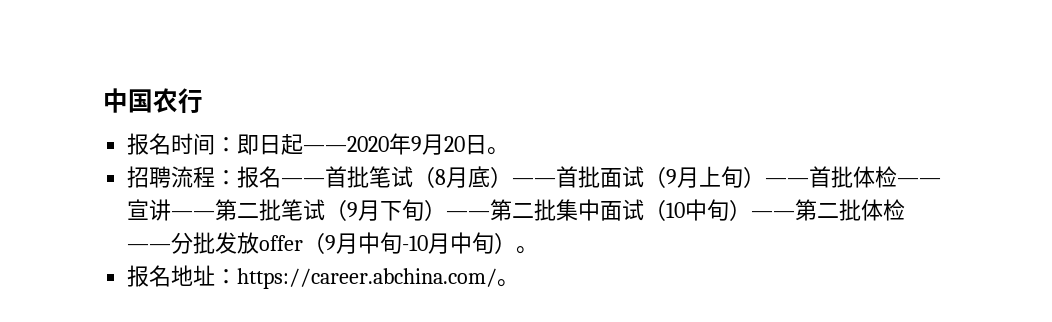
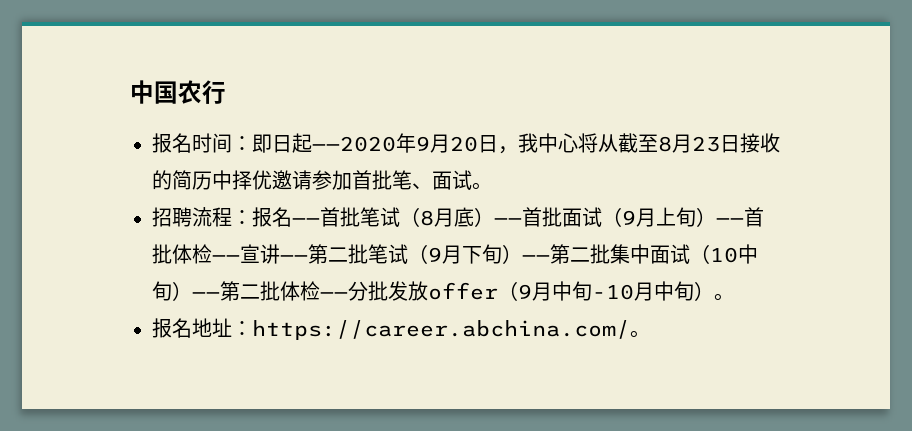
- 报名时间：即日起——2020年9月20日。
+ 报名时间：即日起——2020年9月20日，我中心将从截至8月23日接收的简历中择优邀请参加首批笔、面试。

